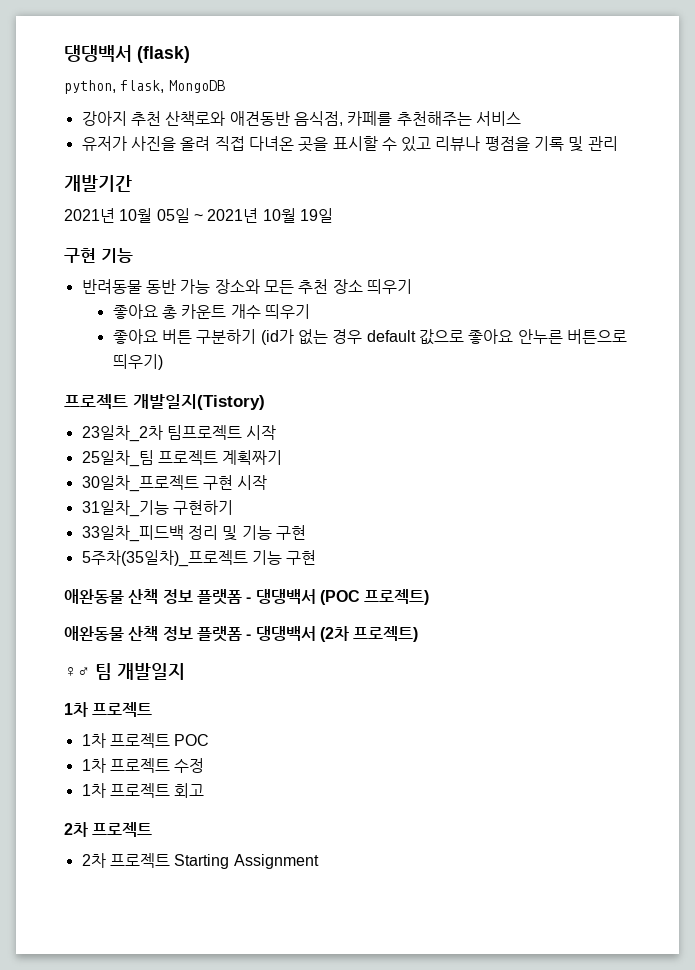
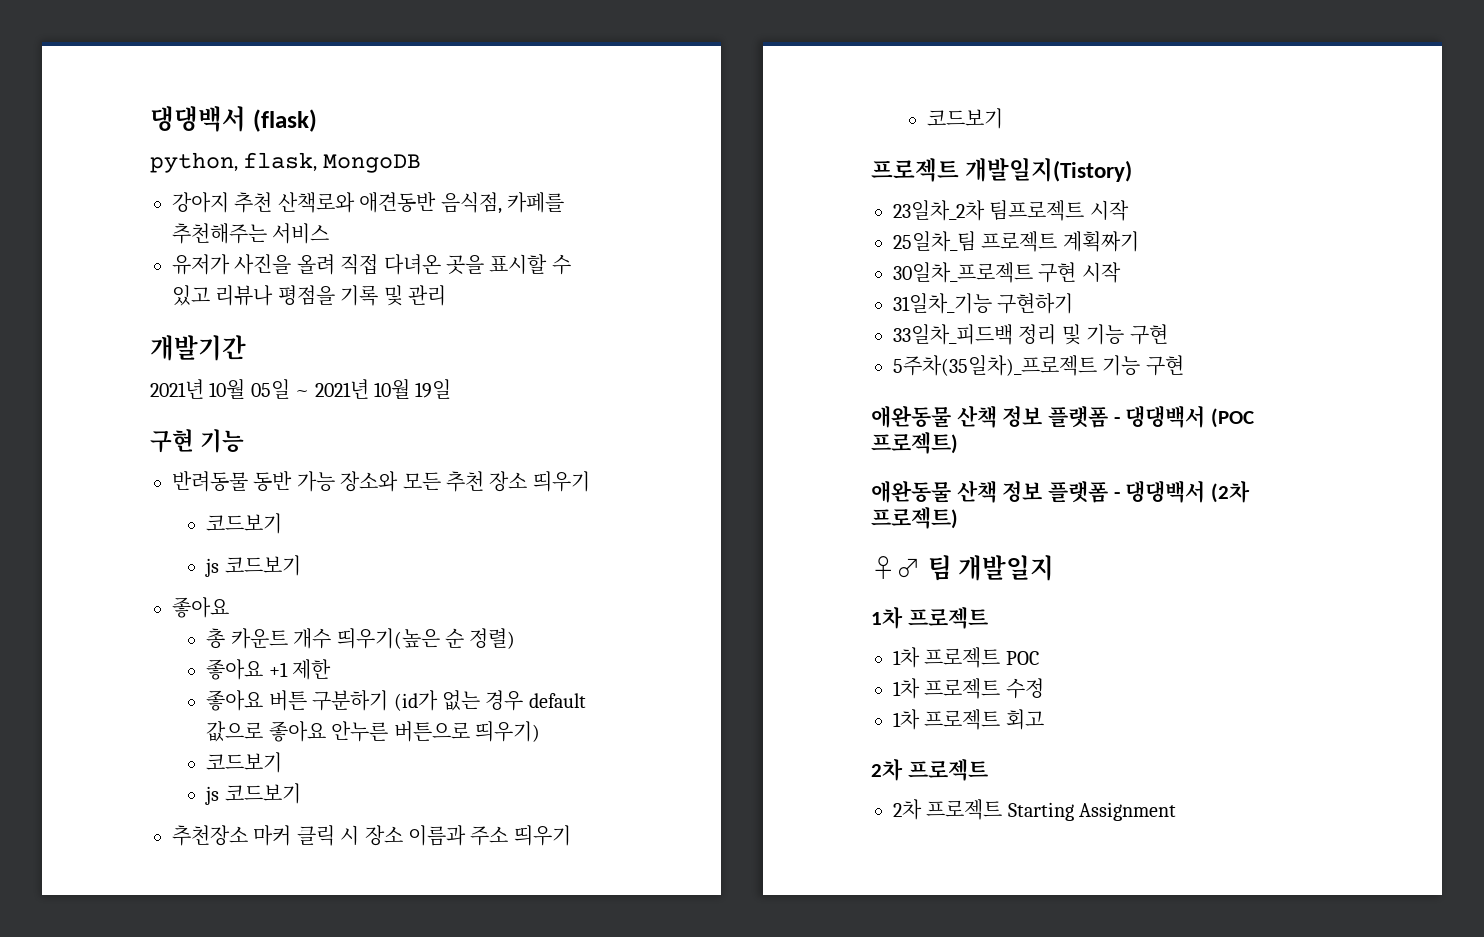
  반려동물 동반 가능 장소와 모든 추천 장소 띄우기
- 좋아요 총 카운트 개수 띄우기
+ 코드보기
+ js 코드보기
+ 좋아요
+ 총 카운트 개수 띄우기(높은 순 정렬)
+ 좋아요 +1 제한
  좋아요 버튼 구분하기 (id가 없는 경우 default 값으로 좋아요 안누른 버튼으로 띄우기)
+ 코드보기
+ js 코드보기
+ 추천장소 마커 클릭 시 장소 이름과 주소 띄우기
+ 코드보기

